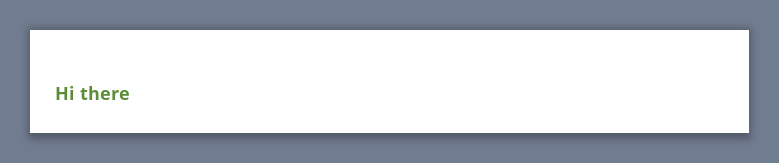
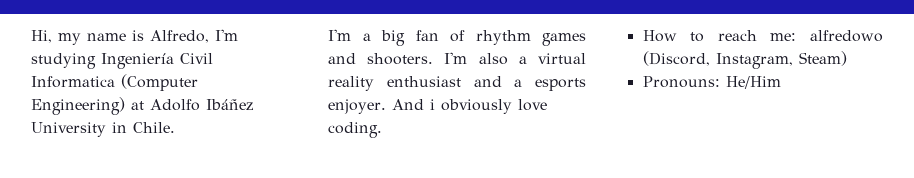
- Hi there
+ Hi, my name is Alfredo, I'm studying Ingeniería Civil Informatica (Computer Engineering) at Adolfo Ibáñez University in Chile.
+ I'm a big fan of rhythm games and shooters. I'm also a virtual reality enthusiast and a esports enjoyer. And i obviously love coding.
+ How to reach me: alfredowo (Discord, Instagram, Steam)
+ Pronouns: He/Him

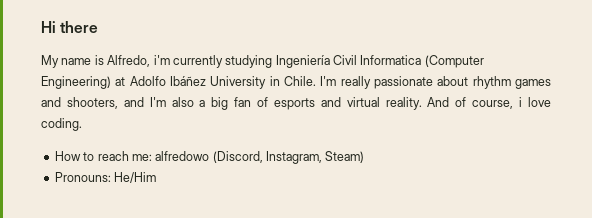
- Hi, my name is Alfredo, I'm studying Ingeniería Civil Informatica (Computer Engineering) at Adolfo Ibáñez University in Chile.
- I'm a big fan of rhythm games and shooters. I'm also a virtual reality enthusiast and a esports enjoyer. And i obviously love coding.
+ Hi there
+ My name is Alfredo, i'm currently studying Ingeniería Civil Informatica (Computer Engineering) at Adolfo Ibáñez University in Chile. I'm really passionate about rhythm games and shooters, and I'm also a big fan of esports and virtual reality. And of course, i love coding.

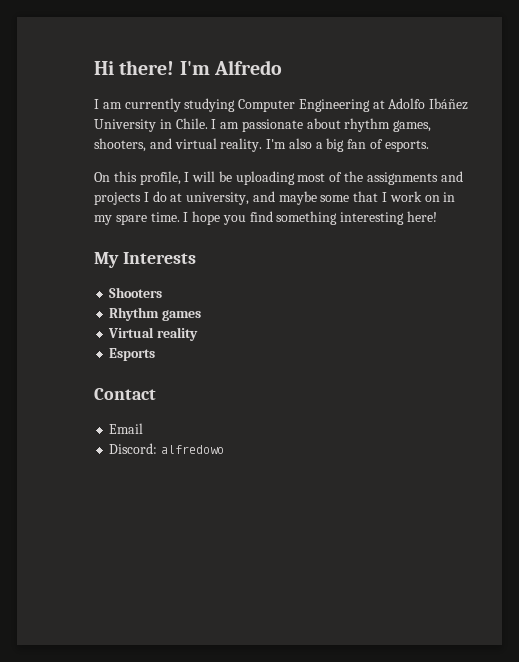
- Hi there
- My name is Alfredo, i'm currently studying Ingeniería Civil Informatica (Computer Engineering) at Adolfo Ibáñez University in Chile.
+ Hi there! I'm Alfredo
+ I am currently studying Computer Engineering at Adolfo Ibáñez University in Chile.
- I'm really passionate about rhythm games and shooters, and I'm also a big fan of esports and virtual reality. And of course, i love coding.
- How to reach me: alfredowo (Discord, Instagram, Steam)
- Pronouns: He/Him
+ I am passionate about rhythm games, shooters, and virtual reality. I'm also a big fan of esports.
+ On this profile, I will be uploading most of the assignments and projects I do at university, and maybe some that I work on in my spare time. I hope you find something interesting here!
+ My Interests
+ Shooters
+ Rhythm games
+ Virtual reality
+ Esports
+ Contact
+ Email
+ Discord: alfredowo

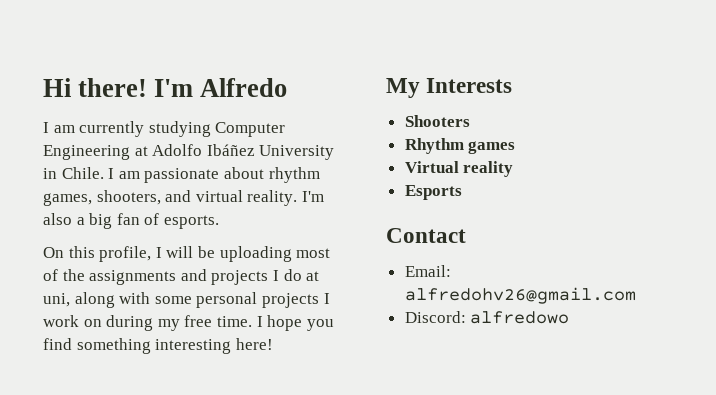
- On this profile, I will be uploading most of the assignments and projects I do at university, and maybe some that I work on in my spare time.
+ On this profile, I will be uploading most of the assignments and projects I do at uni, along with some personal projects I work on during my free time.
- Email
+ Email: alfredohv26@gmail.com

